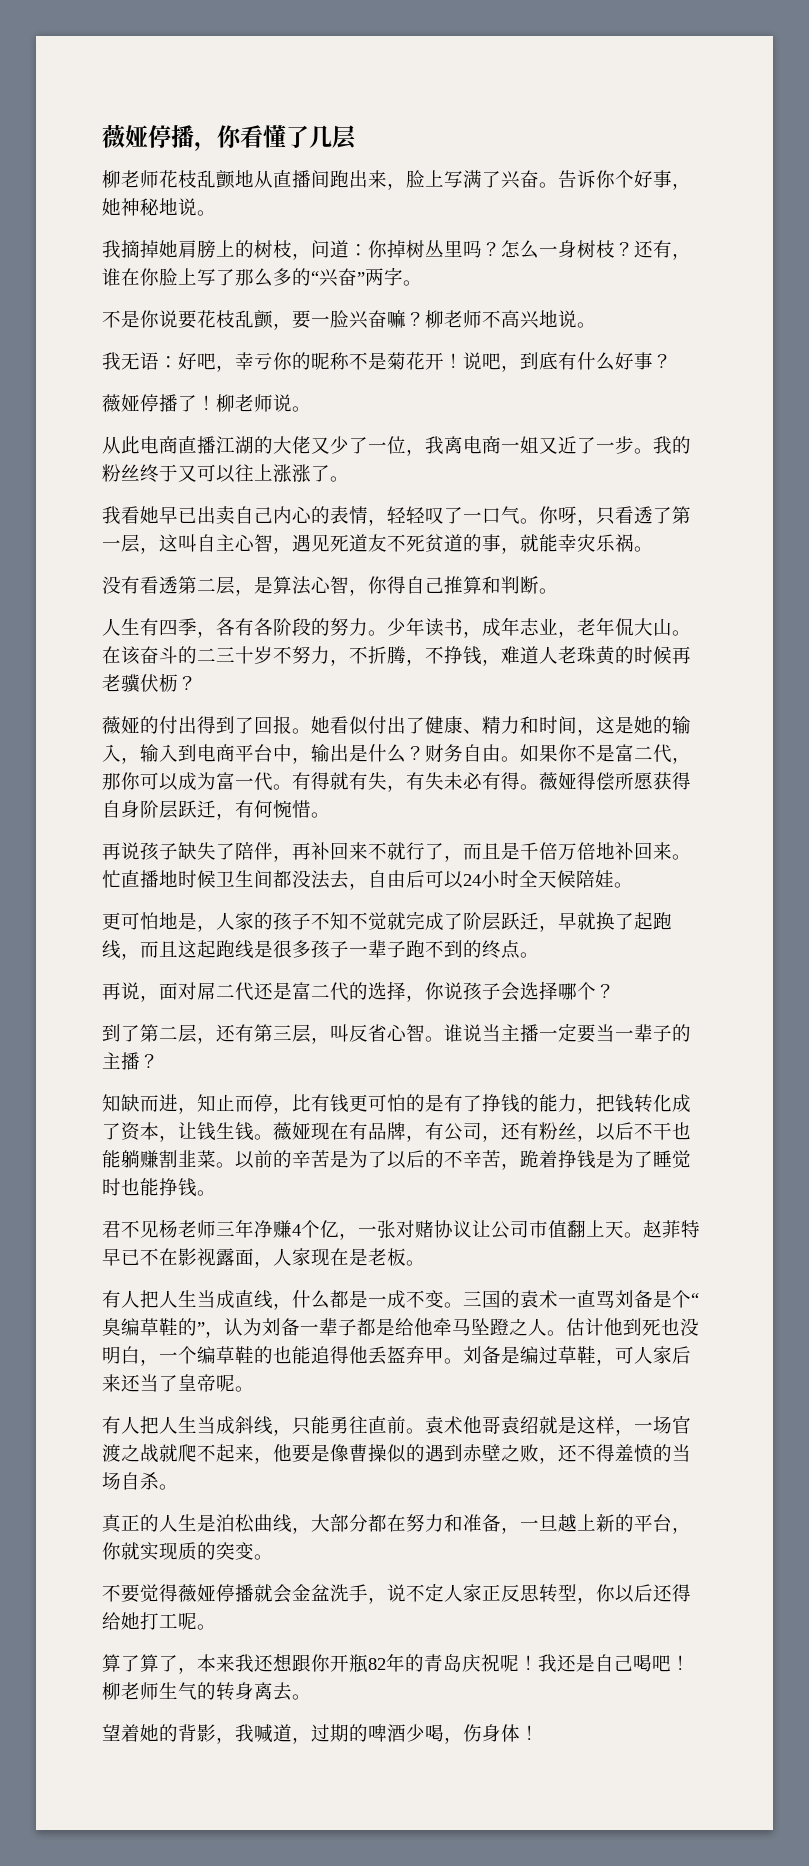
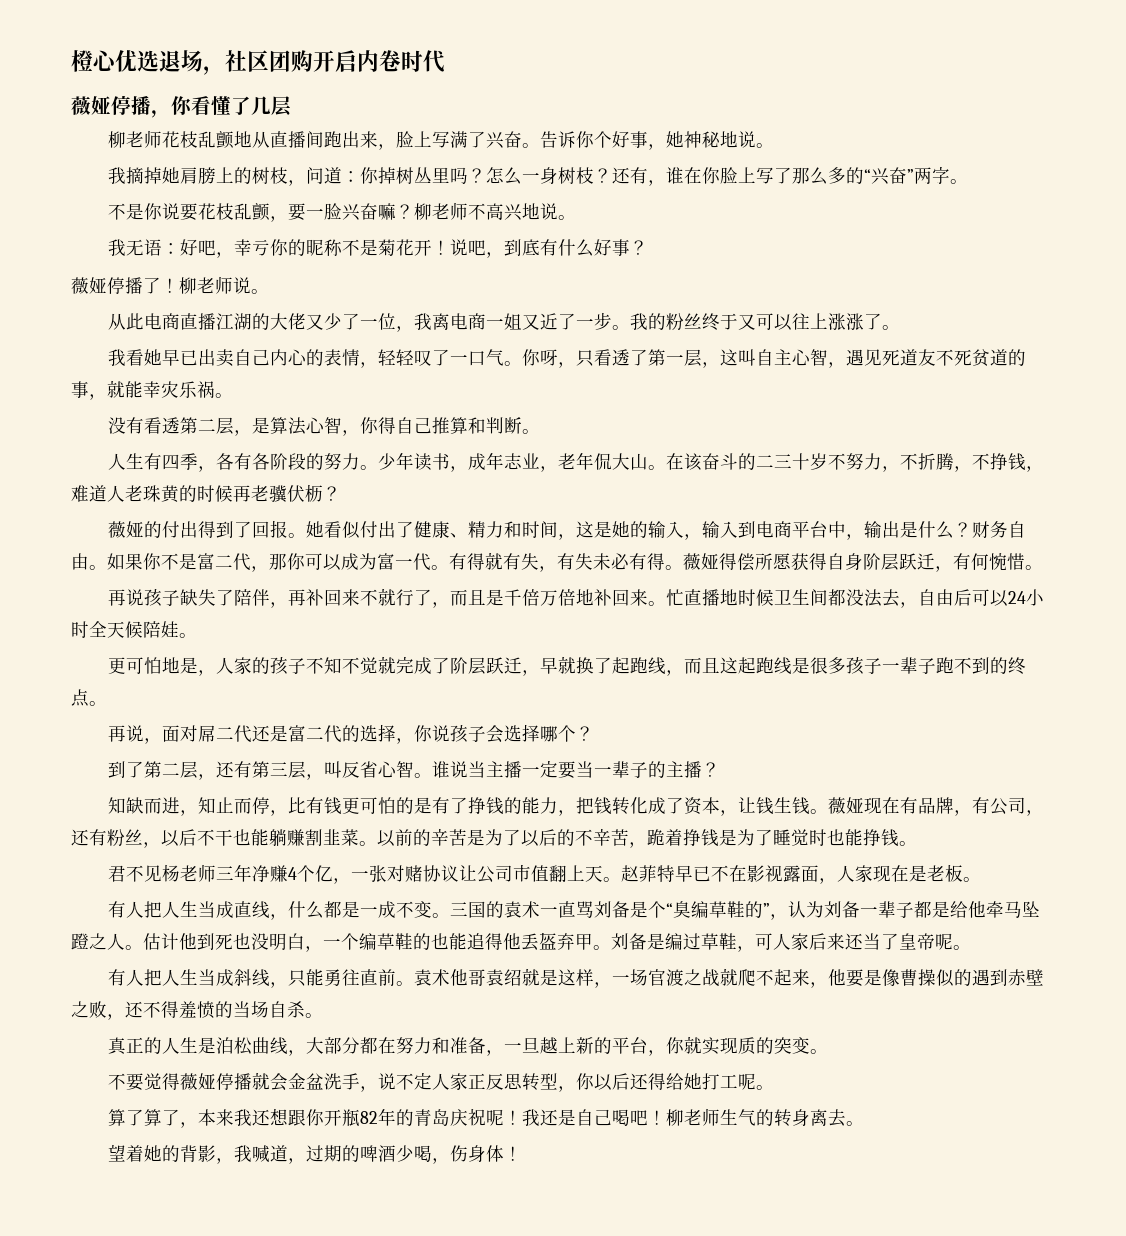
+ 橙心优选退场，社区团购开启内卷时代

